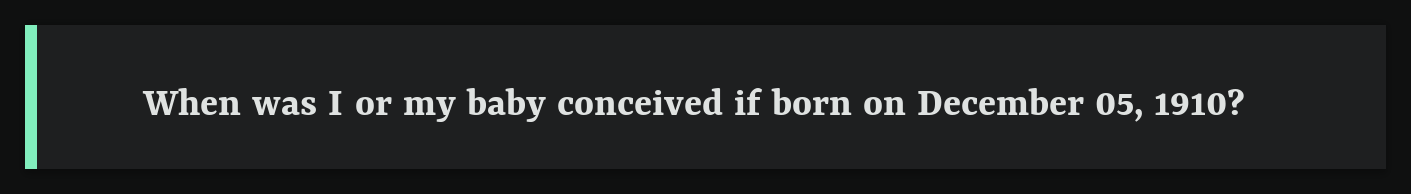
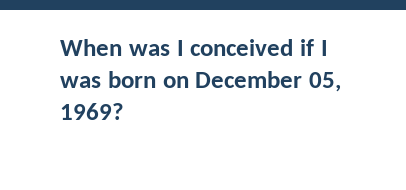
- When was I or my baby conceived if born on December 05, 1910?
+ When was I conceived if I was born on December 05, 1969?

